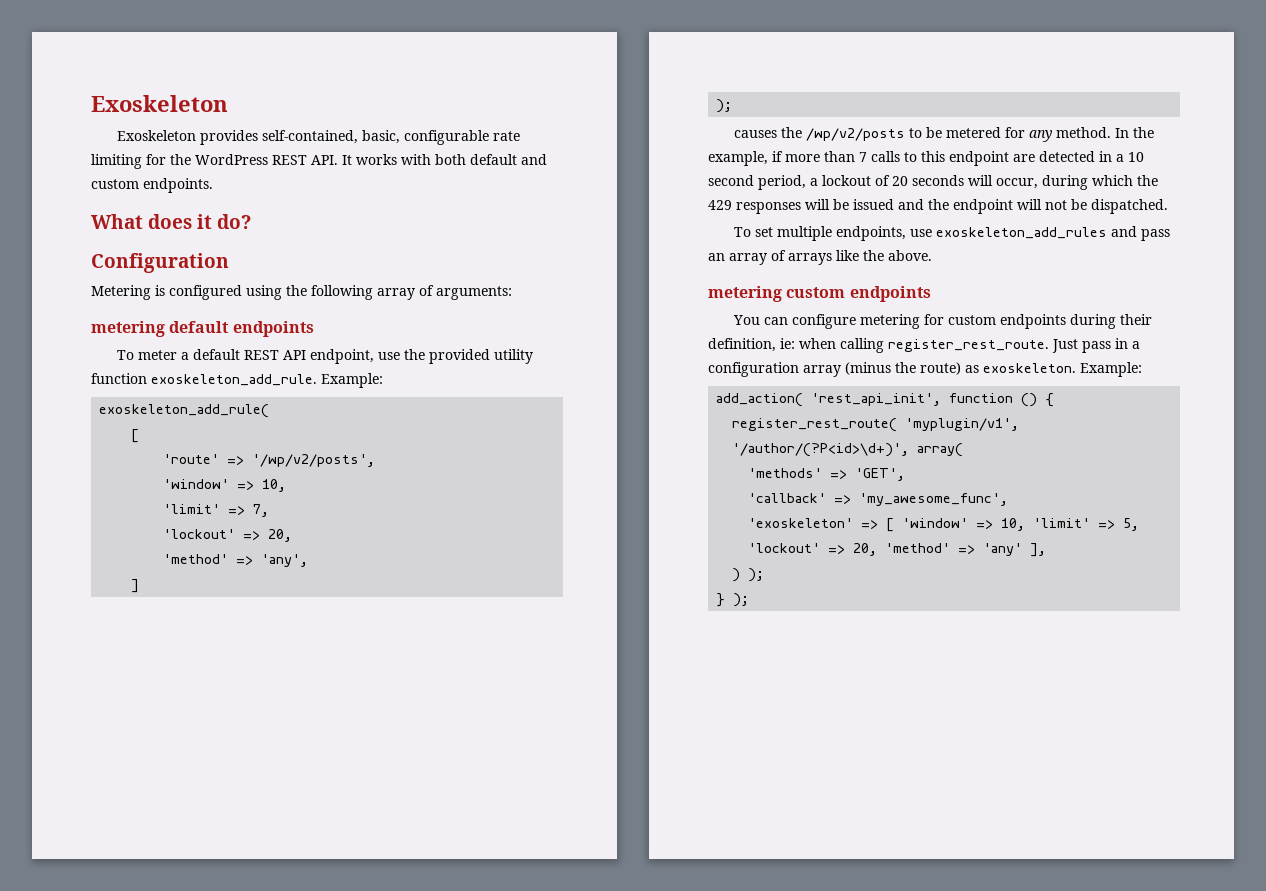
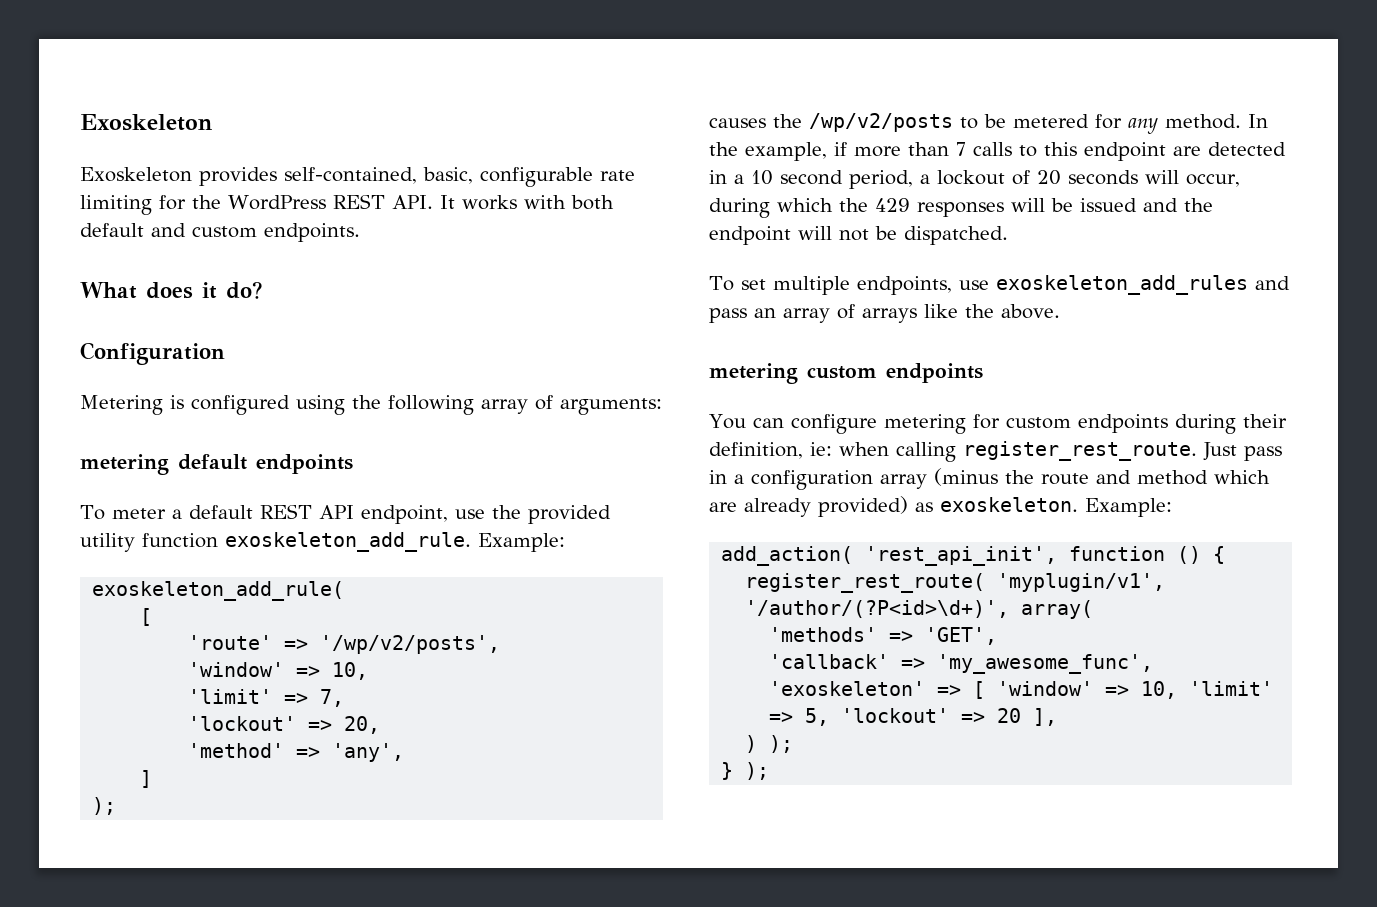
- Just pass in a configuration array (minus the route) as exoskeleton.
+ Just pass in a configuration array (minus the route and method which are already provided) as exoskeleton.
- 'exoskeleton' => [ 'window' => 10, 'limit' => 5, 'lockout' => 20, 'method' => 'any' ],
+ 'exoskeleton' => [ 'window' => 10, 'limit' => 5, 'lockout' => 20 ],

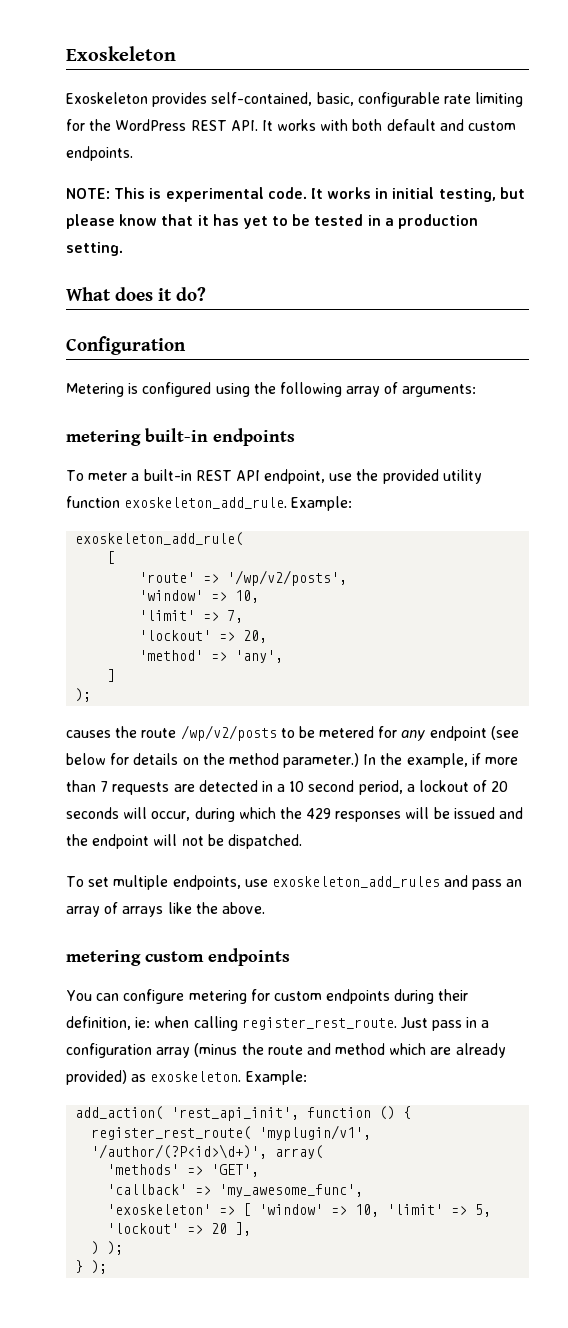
+ NOTE: This is experimental code. It works in initial testing, but please know that it has yet to be tested in a production setting.
- metering default endpoints
+ metering built-in endpoints
- To meter a default REST API endpoint, use the provided utility function exoskeleton_add_rule.
+ To meter a built-in REST API endpoint, use the provided utility function exoskeleton_add_rule.
- causes the /wp/v2/posts to be metered for any method.
+ causes the route /wp/v2/posts to be metered for any endpoint (see below for details on the method parameter.)
- In the example, if more than 7 calls to this endpoint are detected in a 10 second period, a lockout of 20 seconds will occur, during which the 429 responses will be issued and the endpoint will not be dispatched.
+ In the example, if more than 7 requests are detected in a 10 second period, a lockout of 20 seconds will occur, during which the 429 responses will be issued and the endpoint will not be dispatched.

